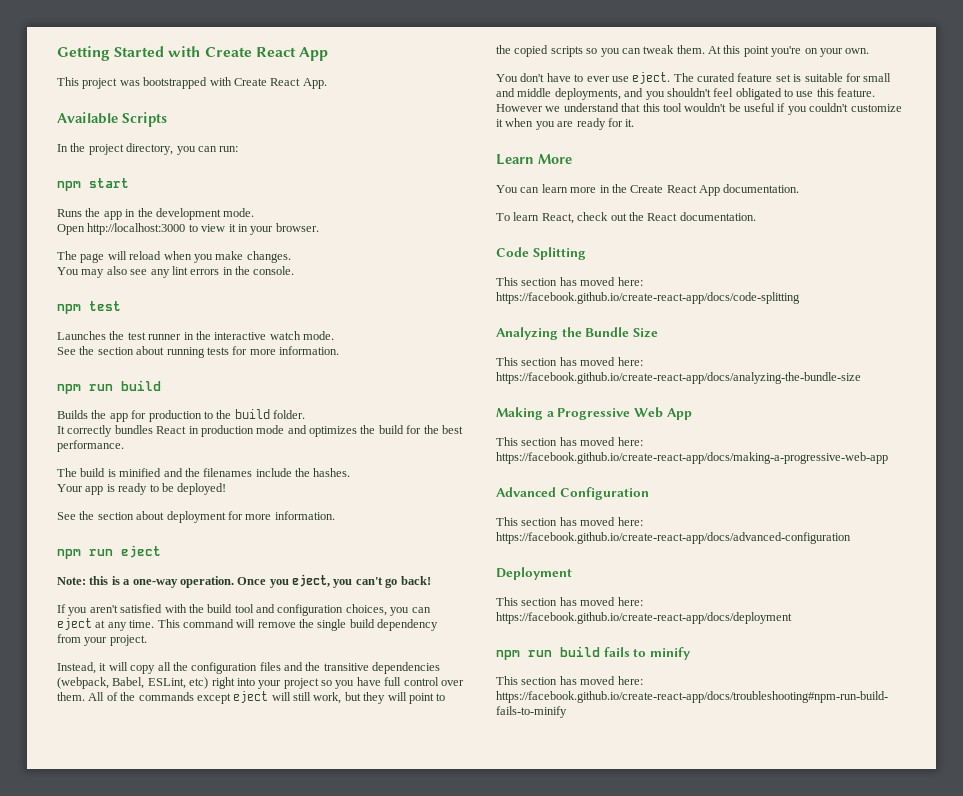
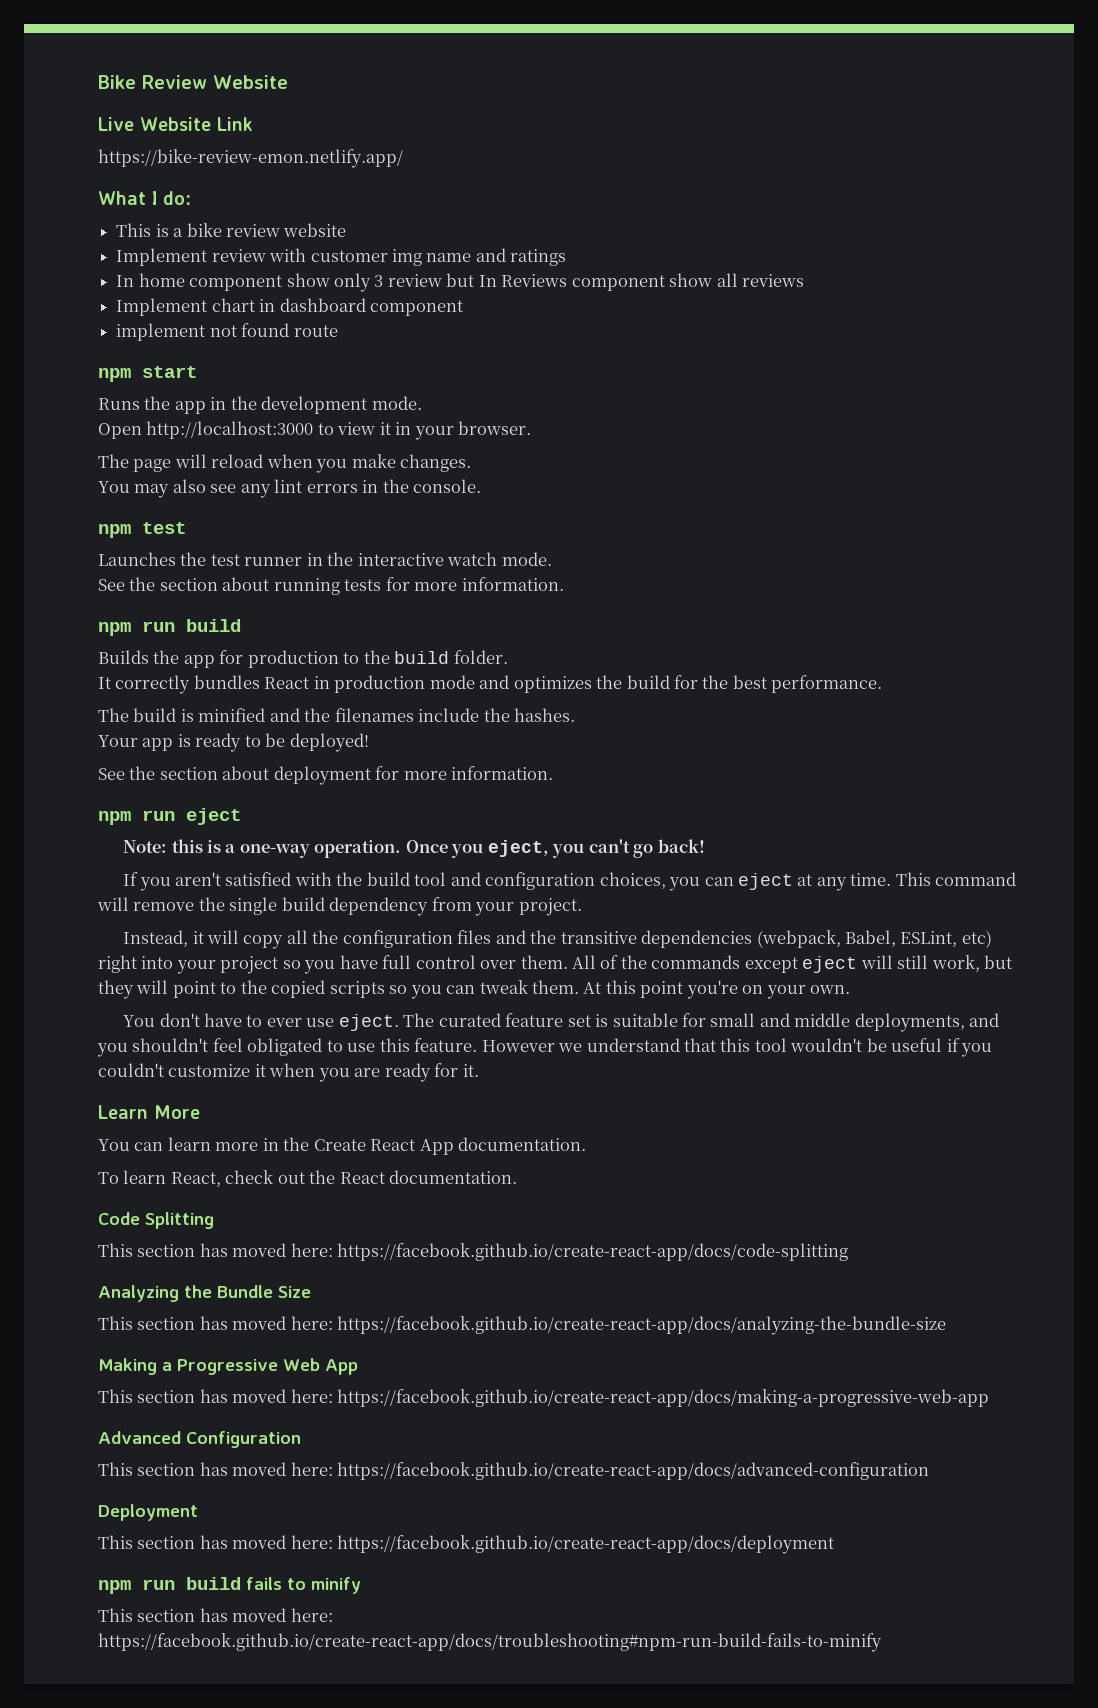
- Getting Started with Create React App
- This project was bootstrapped with Create React App.
- Available Scripts
- In the project directory, you can run:
+ Bike Review Website
+ Live Website Link
+ https://bike-review-emon.netlify.app/
+ What I do:
+ This is a bike review website
+ Implement review with customer img name and ratings
+ In home component show only 3 review but In Reviews component show all reviews
+ Implement chart in dashboard component
+ implement not found route

